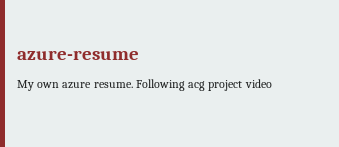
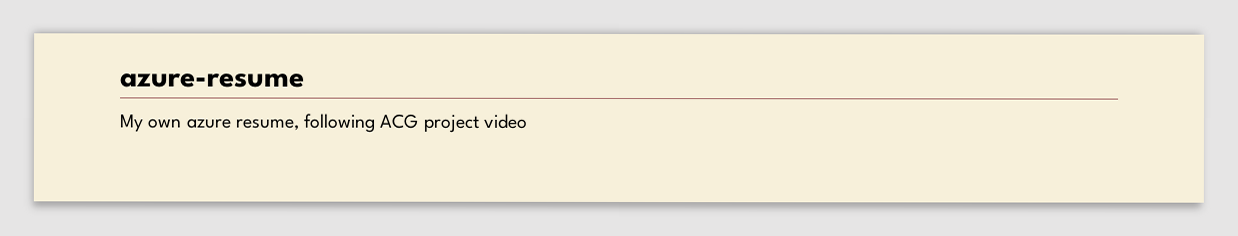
- My own azure resume. Following acg project video
+ My own azure resume, following ACG project video

